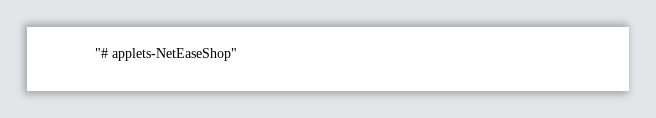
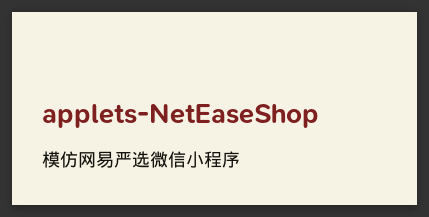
- "# applets-NetEaseShop"
+ applets-NetEaseShop
+ 模仿网易严选微信小程序

